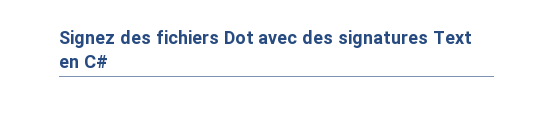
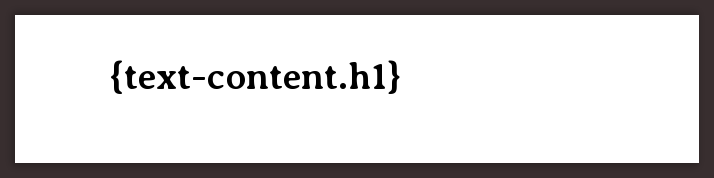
- Signez des fichiers Dot avec des signatures Text en C#
+ {text-content.h1}

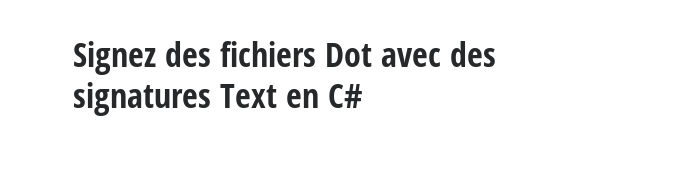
- {text-content.h1}
+ Signez des fichiers Dot avec des signatures Text en C#

